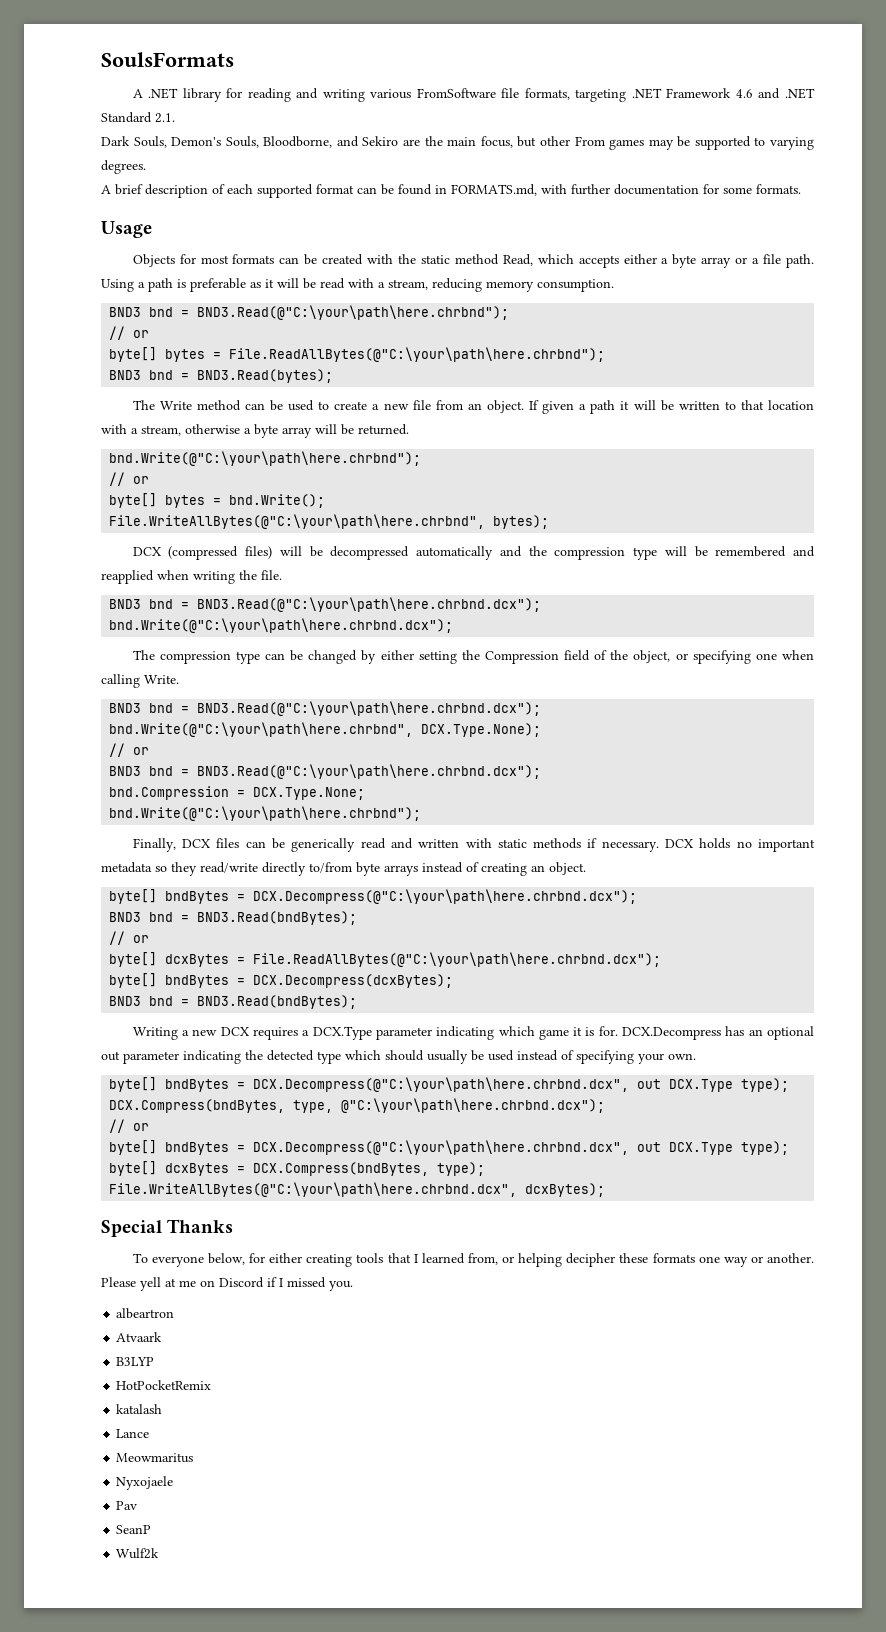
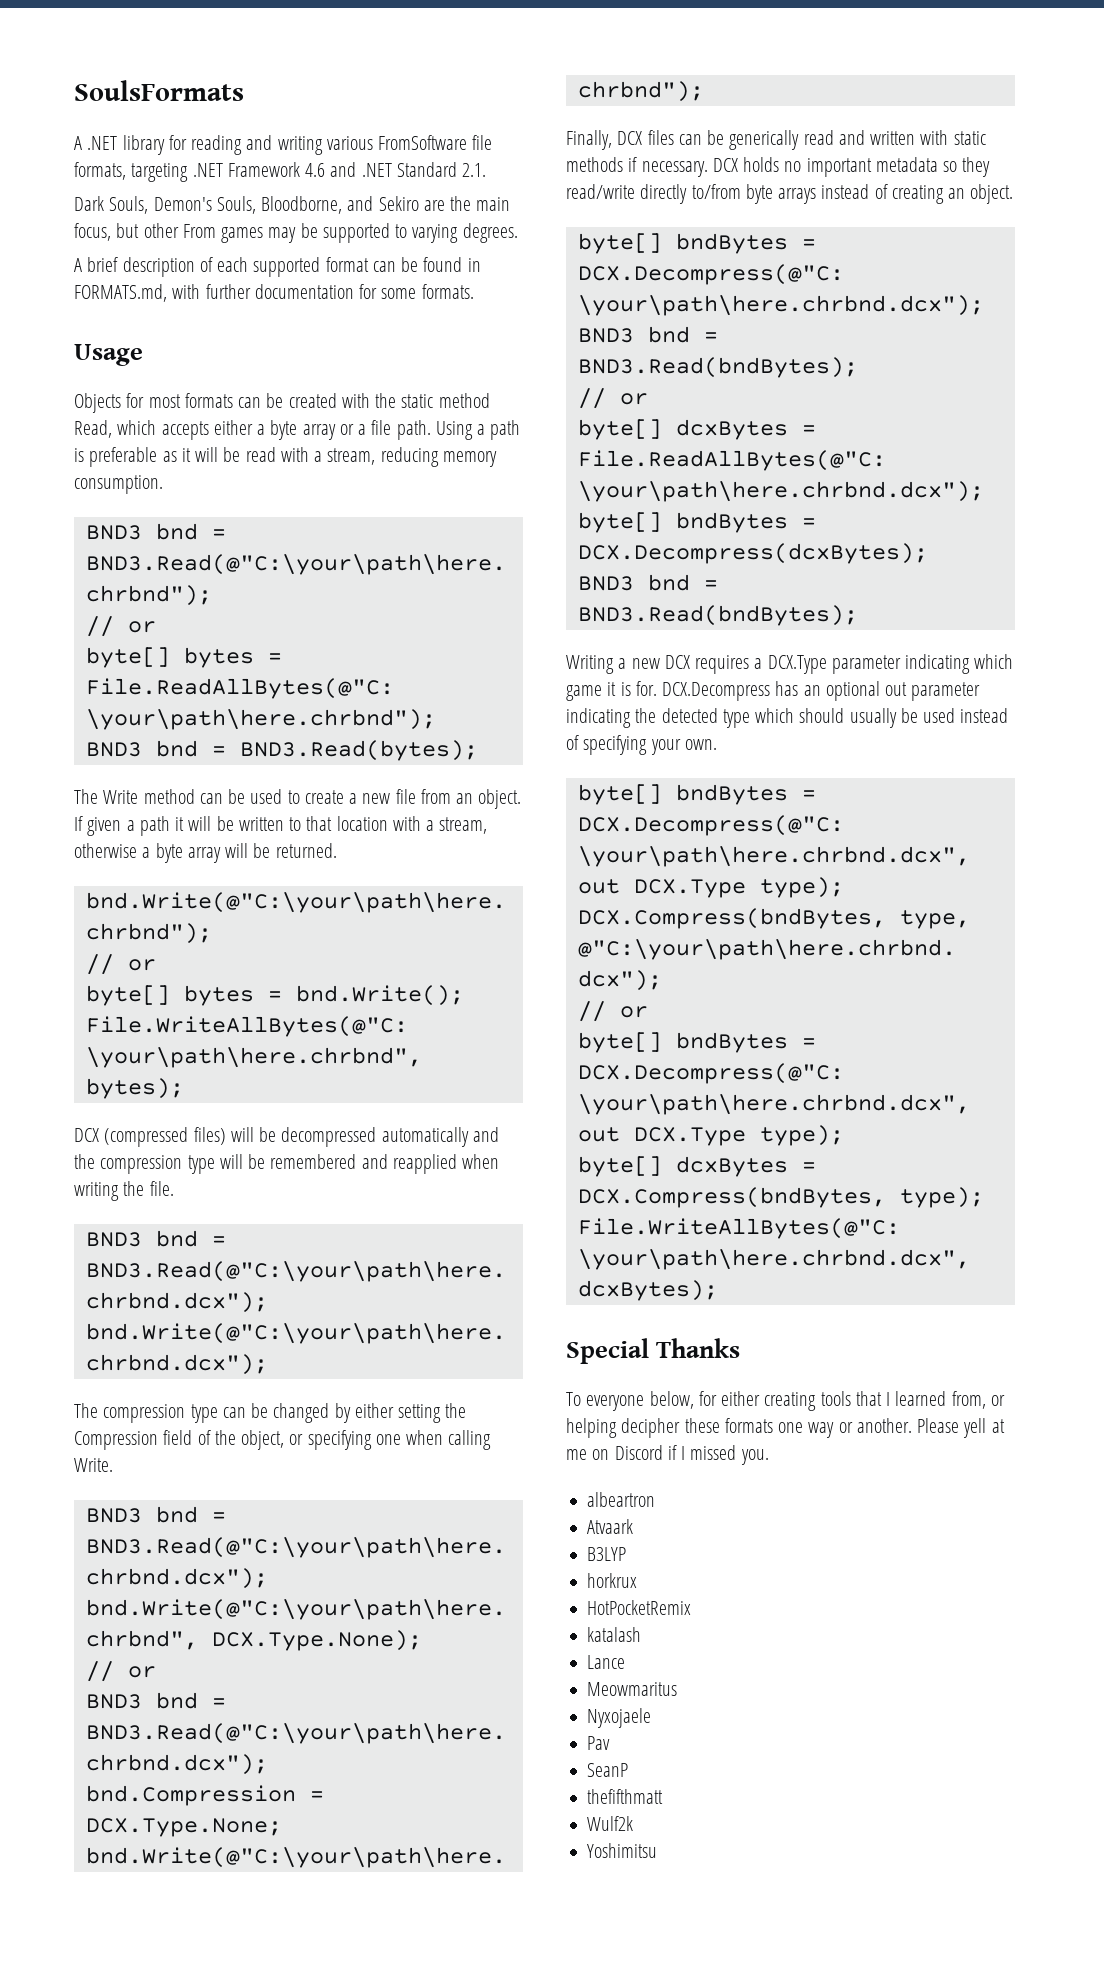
+ horkrux
+ thefifthmatt
+ Yoshimitsu

